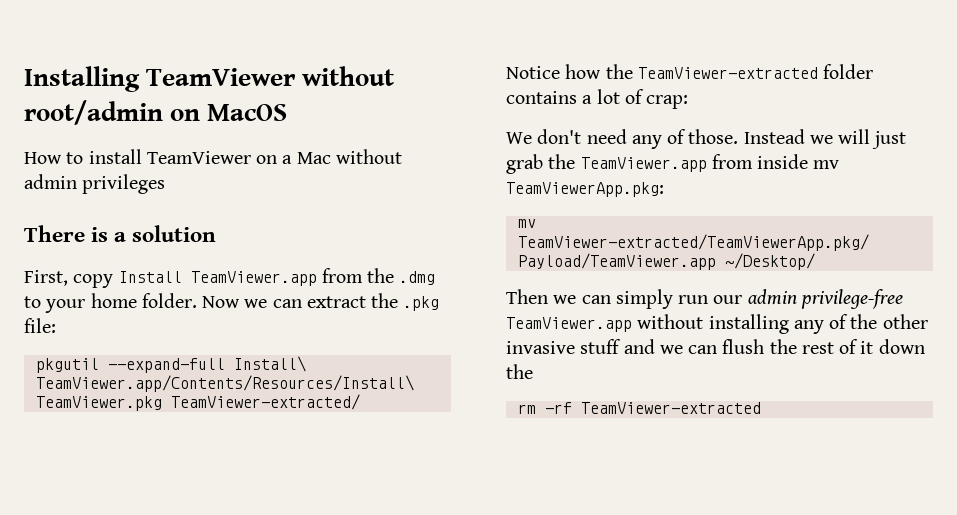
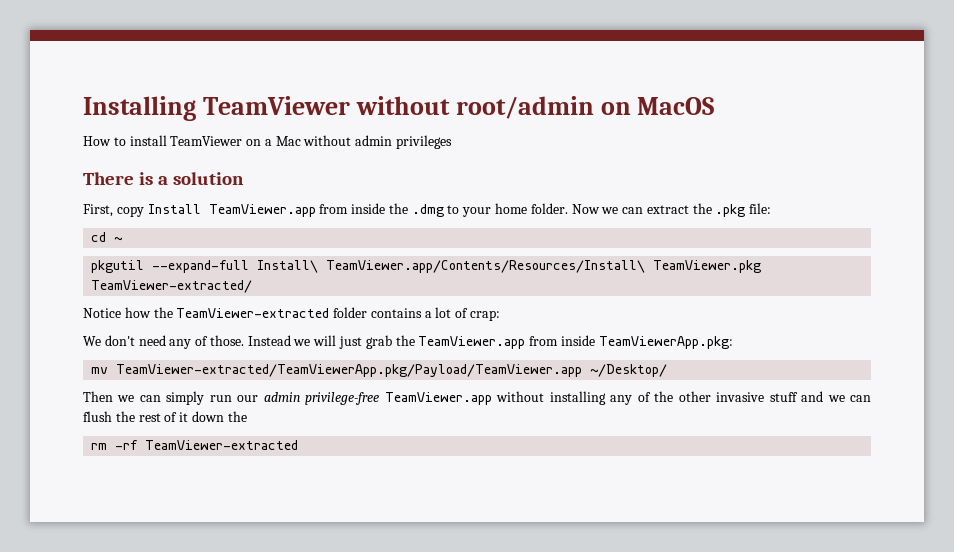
- First, copy Install TeamViewer.app from the .dmg to your home folder.
+ First, copy Install TeamViewer.app from inside the .dmg to your home folder.
+ cd ~
- Instead we will just grab the TeamViewer.app from inside mv TeamViewerApp.pkg:
+ Instead we will just grab the TeamViewer.app from inside TeamViewerApp.pkg:

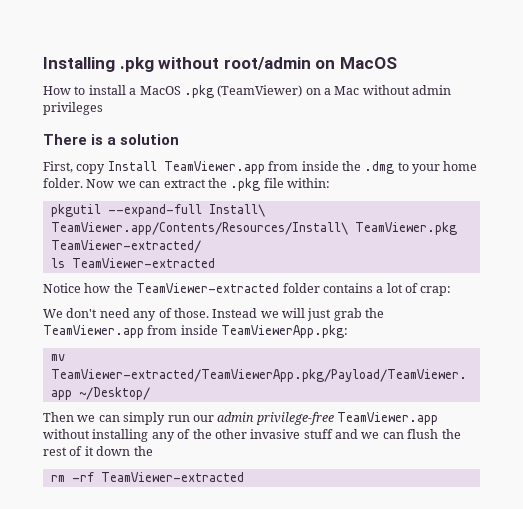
- Installing TeamViewer without root/admin on MacOS
+ Installing .pkg without root/admin on MacOS
- How to install TeamViewer on a Mac without admin privileges
+ How to install a MacOS .pkg (TeamViewer) on a Mac without admin privileges
- Now we can extract the .pkg file:
- cd ~
+ Now we can extract the .pkg file within:
+ ls TeamViewer-extracted

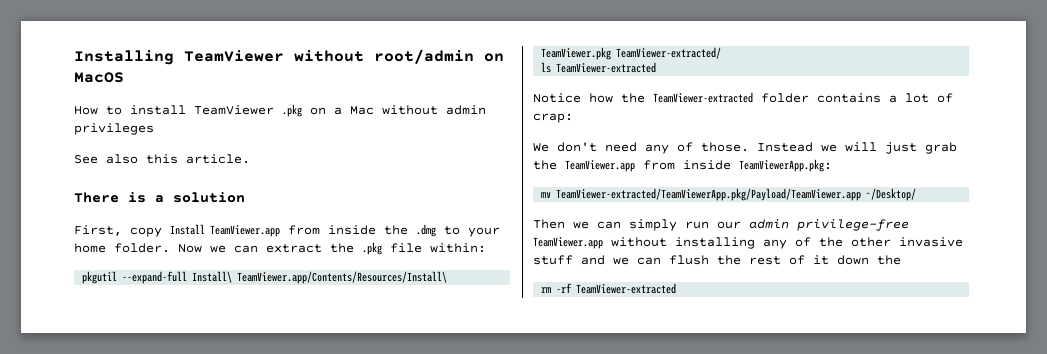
- Installing .pkg without root/admin on MacOS
+ Installing TeamViewer without root/admin on MacOS
- How to install a MacOS .pkg (TeamViewer) on a Mac without admin privileges
+ How to install TeamViewer .pkg on a Mac without admin privileges
+ See also this article.

